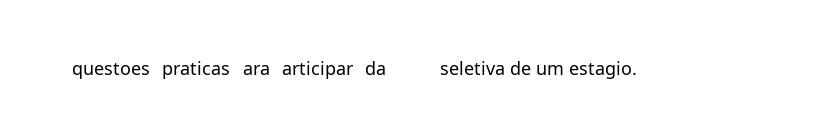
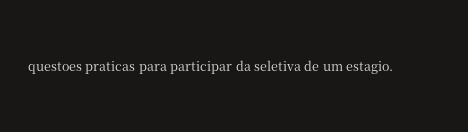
- questoes praticas ara articipar da seletiva de um estagio.
+ questoes praticas para participar da seletiva de um estagio.

